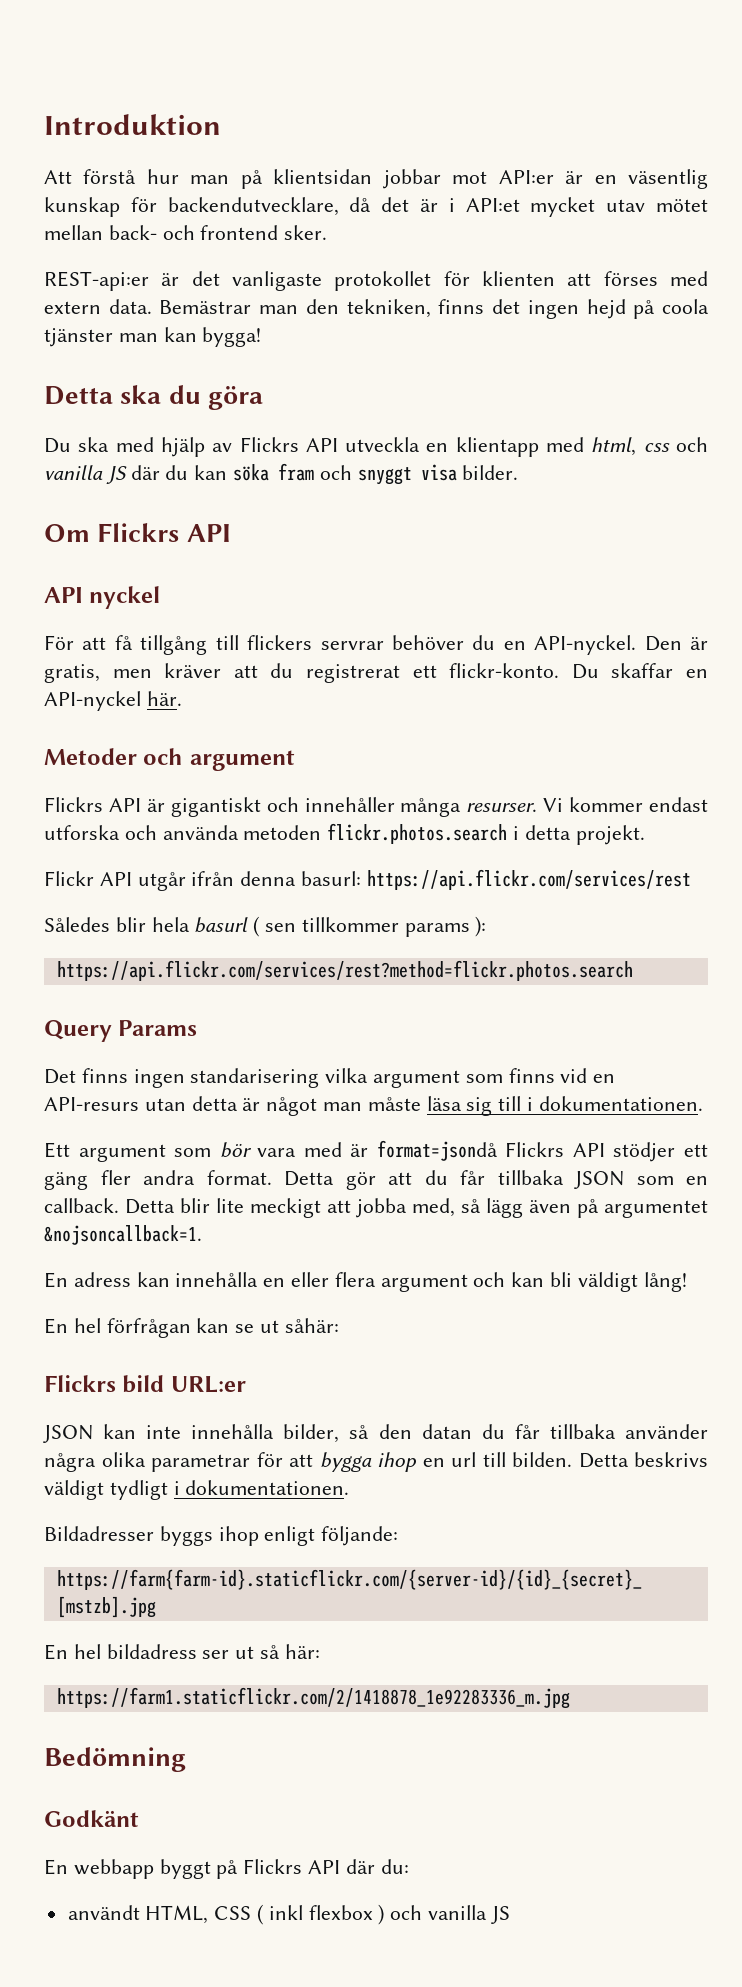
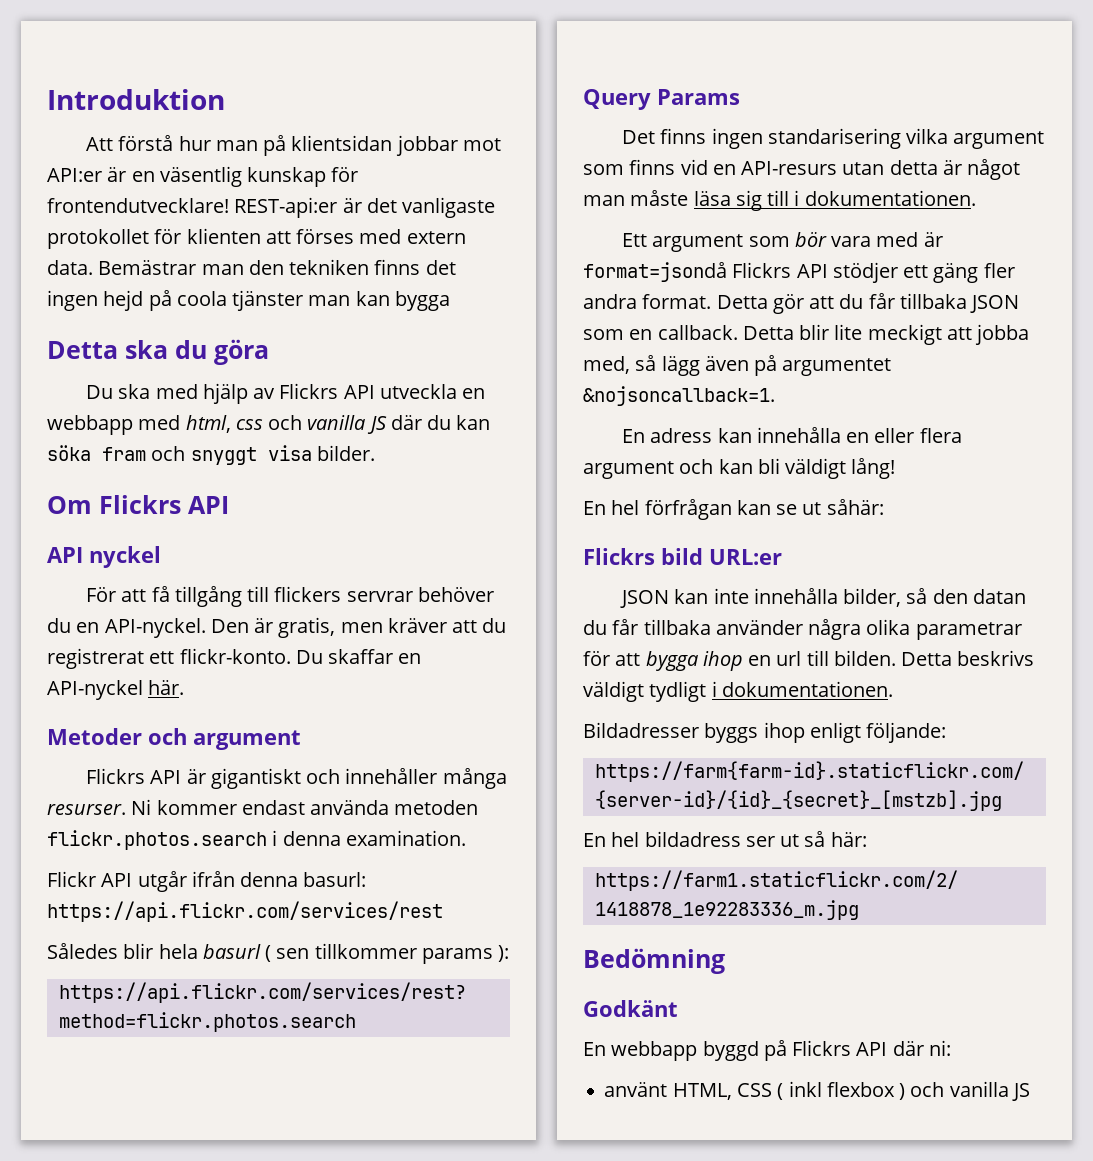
- Att förstå hur man på klientsidan jobbar mot API:er är en väsentlig kunskap för backendutvecklare, då det är i API:et mycket utav mötet mellan back- och frontend sker.
- REST-api:er är det vanligaste protokollet för klienten att förses med extern data.
+ Att förstå hur man på klientsidan jobbar mot API:er är en väsentlig kunskap för frontendutvecklare! REST-api:er är det vanligaste protokollet för klienten att förses med extern data.
- Bemästrar man den tekniken, finns det ingen hejd på coola tjänster man kan bygga!
+ Bemästrar man den tekniken finns det ingen hejd på coola tjänster man kan bygga
- Du ska med hjälp av Flickrs API utveckla en klientapp med html, css och vanilla JS där du kan söka fram och snyggt visa bilder.
+ Du ska med hjälp av Flickrs API utveckla en webbapp med html, css och vanilla JS där du kan söka fram och snyggt visa bilder.
- Vi kommer endast utforska och använda metoden flickr.photos.search i detta projekt.
+ Ni kommer endast använda metoden flickr.photos.search i denna examination.
- En webbapp byggt på Flickrs API där du:
- användt HTML, CSS ( inkl flexbox ) och vanilla JS
+ En webbapp byggd på Flickrs API där ni:
+ använt HTML, CSS ( inkl flexbox ) och vanilla JS

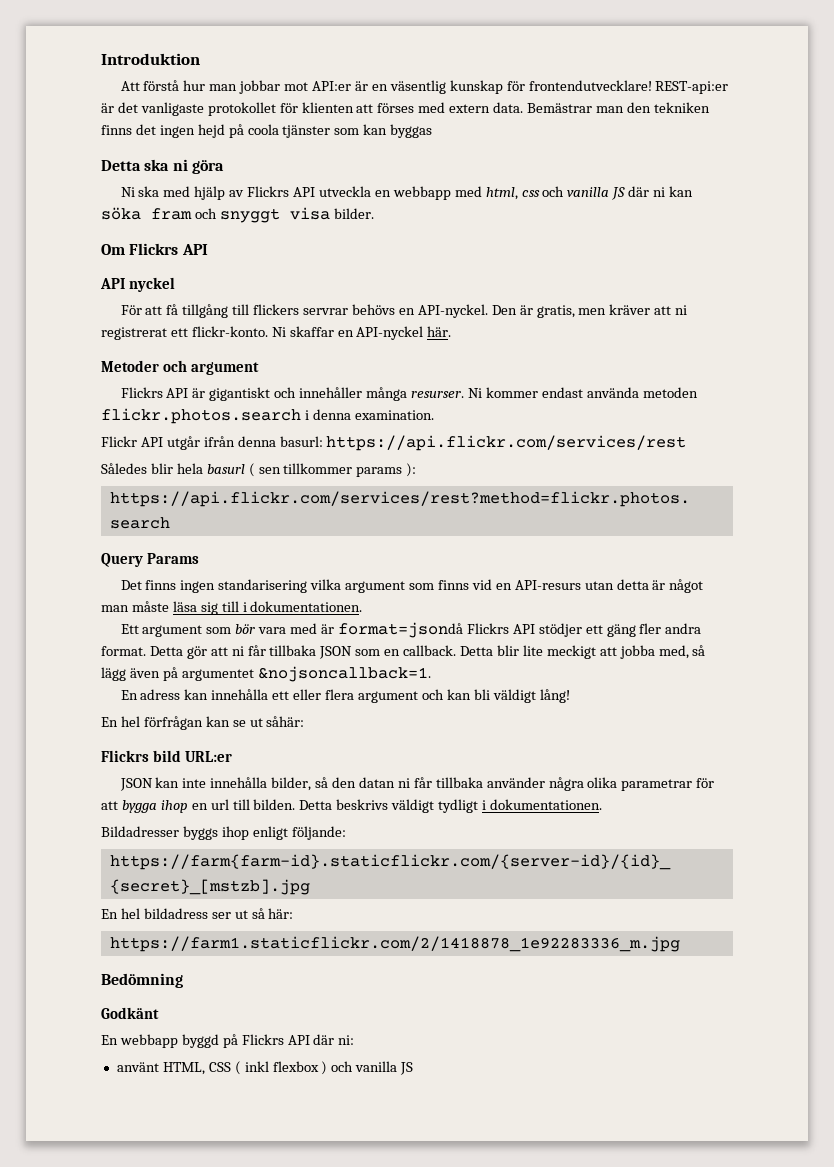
- Att förstå hur man på klientsidan jobbar mot API:er är en väsentlig kunskap för frontendutvecklare!
+ Att förstå hur man jobbar mot API:er är en väsentlig kunskap för frontendutvecklare!
- Bemästrar man den tekniken finns det ingen hejd på coola tjänster man kan bygga
+ Bemästrar man den tekniken finns det ingen hejd på coola tjänster som kan byggas
- Detta ska du göra
+ Detta ska ni göra
- Du ska med hjälp av Flickrs API utveckla en webbapp med html, css och vanilla JS där du kan söka fram och snyggt visa bilder.
+ Ni ska med hjälp av Flickrs API utveckla en webbapp med html, css och vanilla JS där ni kan söka fram och snyggt visa bilder.
- För att få tillgång till flickers servrar behöver du en API-nyckel.
+ För att få tillgång till flickers servrar behövs en API-nyckel.
- Den är gratis, men kräver att du registrerat ett flickr-konto.
+ Den är gratis, men kräver att ni registrerat ett flickr-konto.
- Du skaffar en API-nyckel här.
+ Ni skaffar en API-nyckel här.
- Detta gör att du får tillbaka JSON som en callback.
+ Detta gör att ni får tillbaka JSON som en callback.
- En adress kan innehålla en eller flera argument och kan bli väldigt lång!
+ En adress kan innehålla ett eller flera argument och kan bli väldigt lång!
- JSON kan inte innehålla bilder, så den datan du får tillbaka använder några olika parametrar för att bygga ihop en url till bilden.
+ JSON kan inte innehålla bilder, så den datan ni får tillbaka använder några olika parametrar för att bygga ihop en url till bilden.

